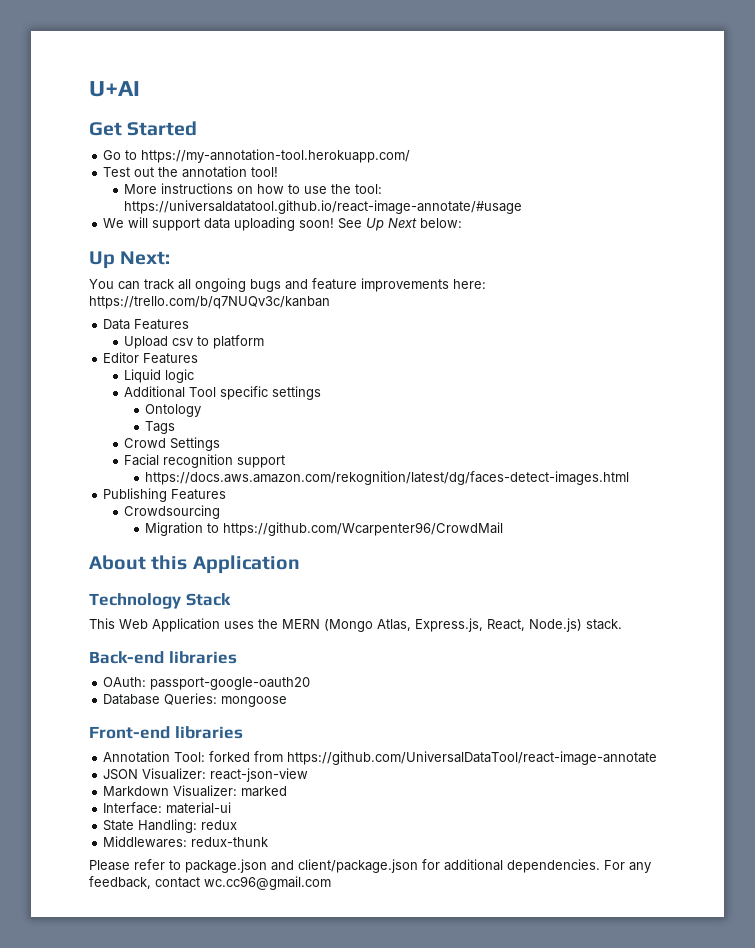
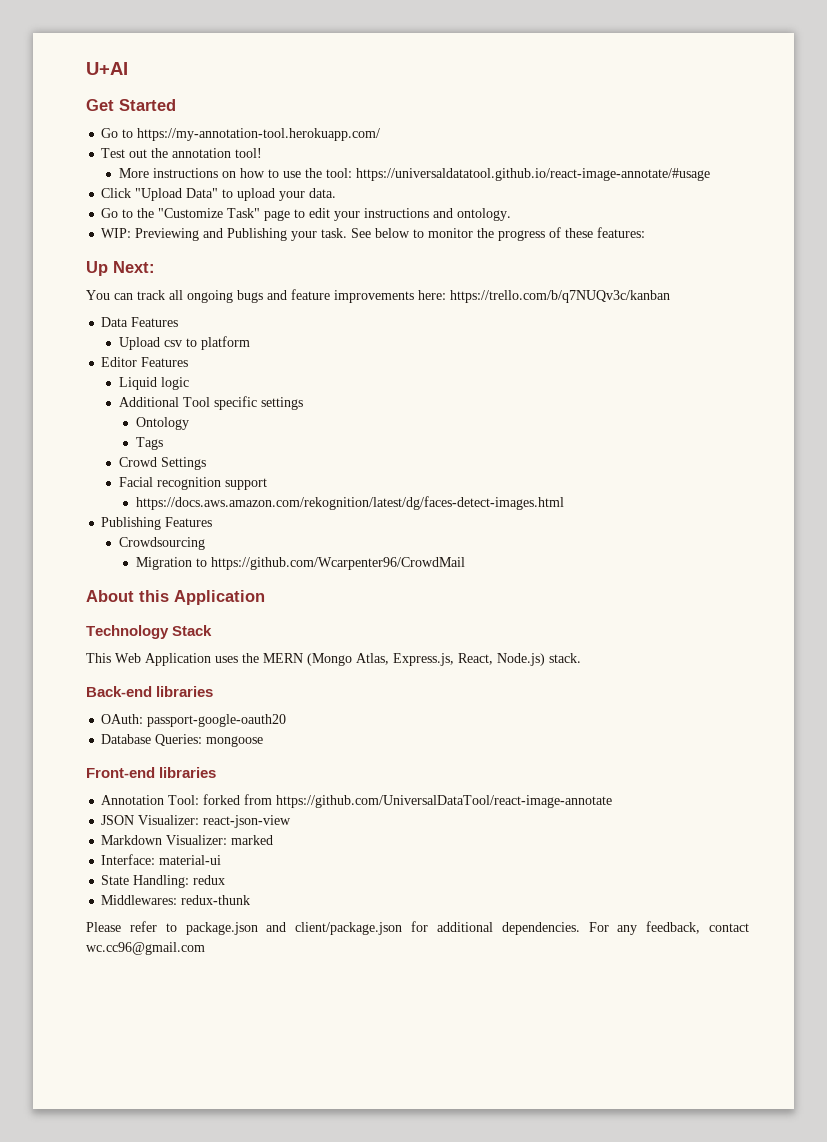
- We will support data uploading soon! See Up Next below:
+ Click "Upload Data" to upload your data.
+ Go to the "Customize Task" page to edit your instructions and ontology.
+ WIP: Previewing and Publishing your task. See below to monitor the progress of these features:

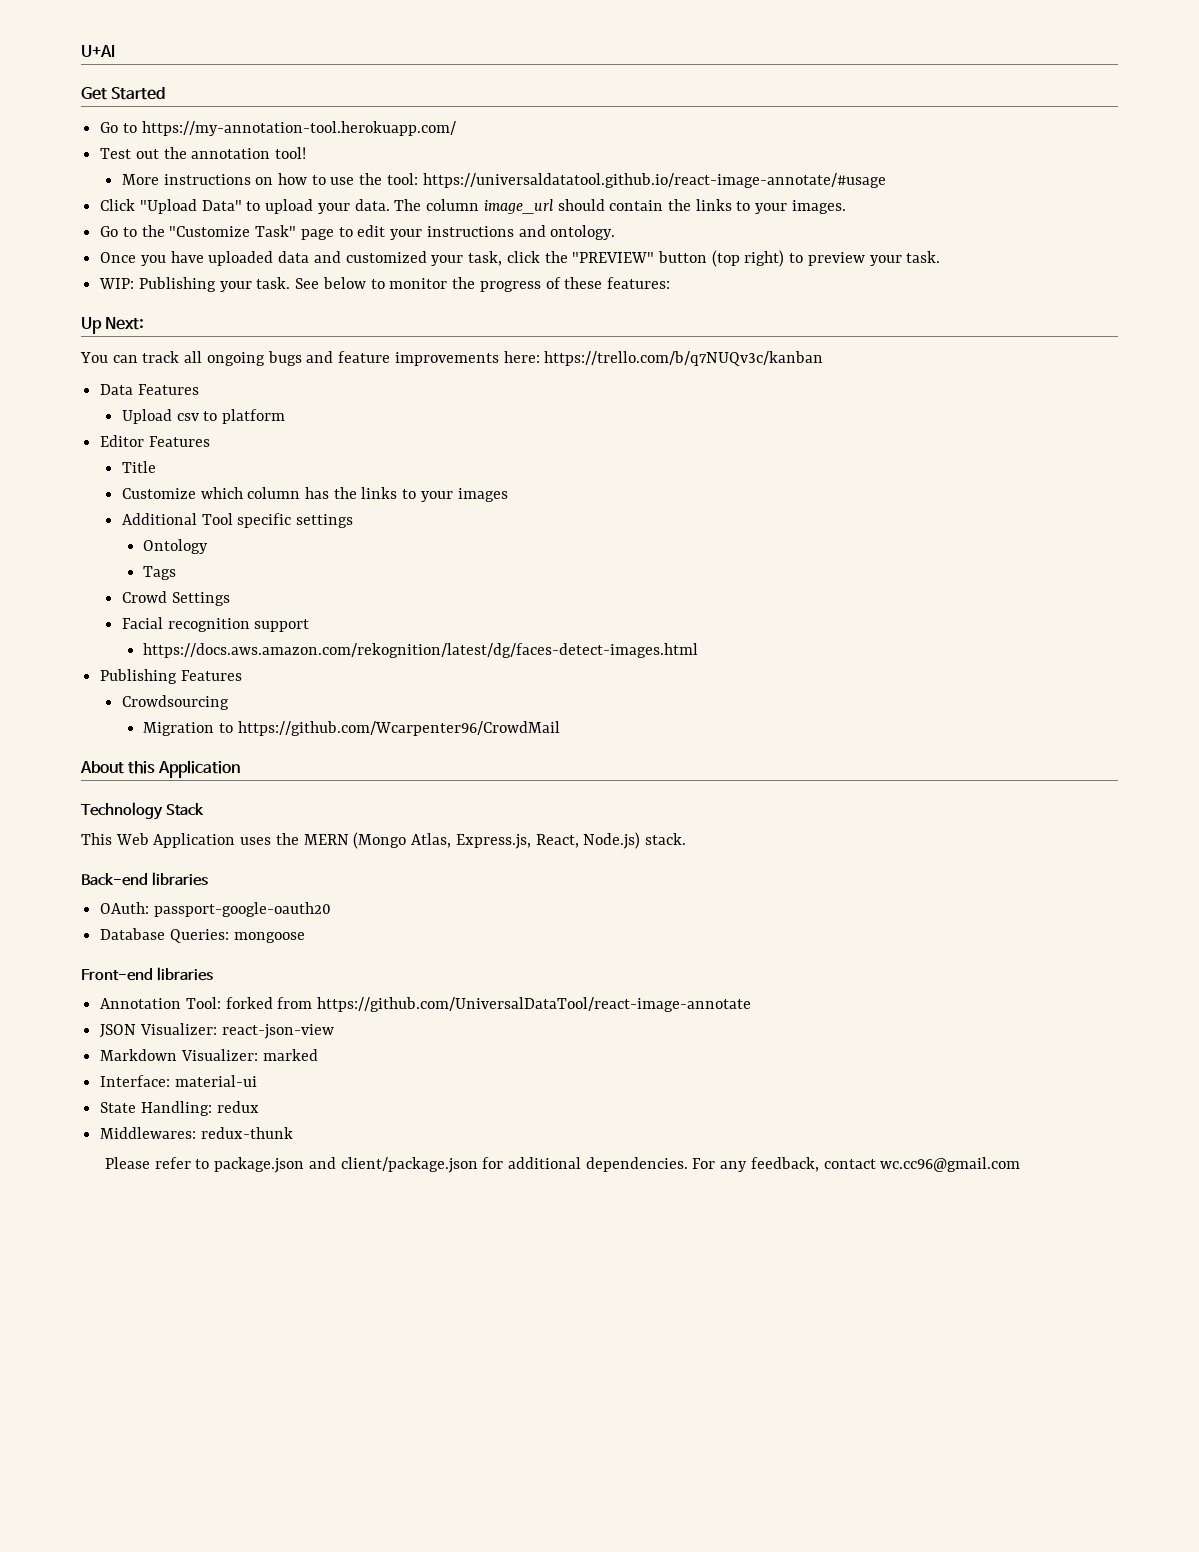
+ The column image_url should contain the links to your images.
+ Once you have uploaded data and customized your task, click the "PREVIEW" button (top right) to preview your task.
- WIP: Previewing and Publishing your task.
+ WIP: Publishing your task.
- Liquid logic
+ Title
+ Customize which column has the links to your images

